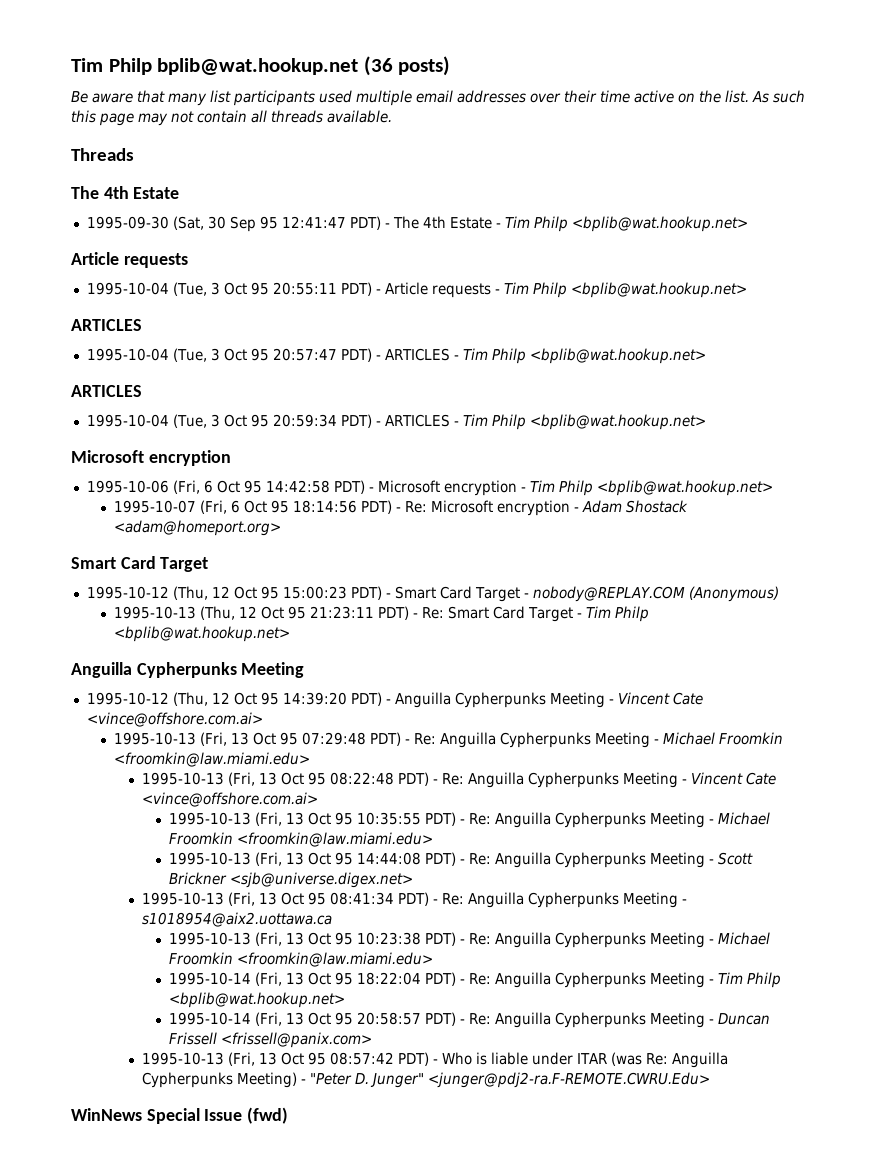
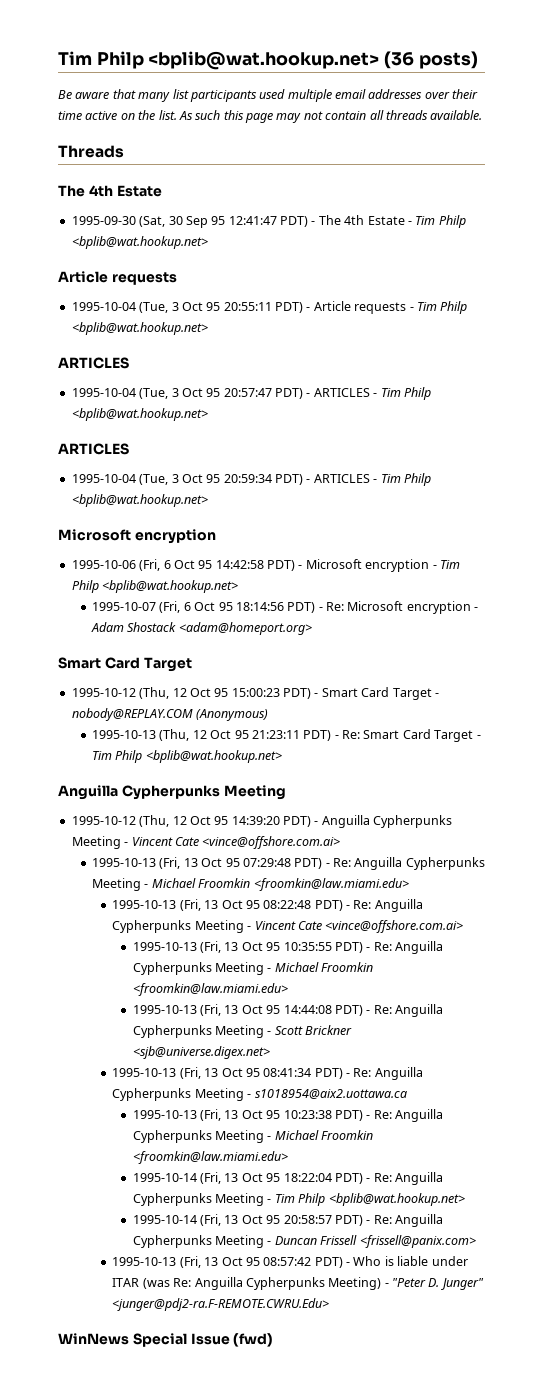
- Tim Philp bplib@wat.hookup.net (36 posts)
+ Tim Philp <bplib@wat.hookup.net> (36 posts)

